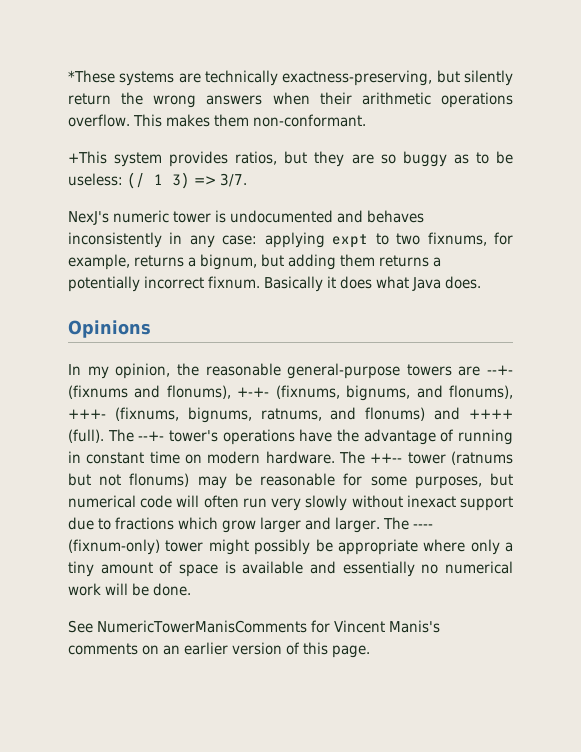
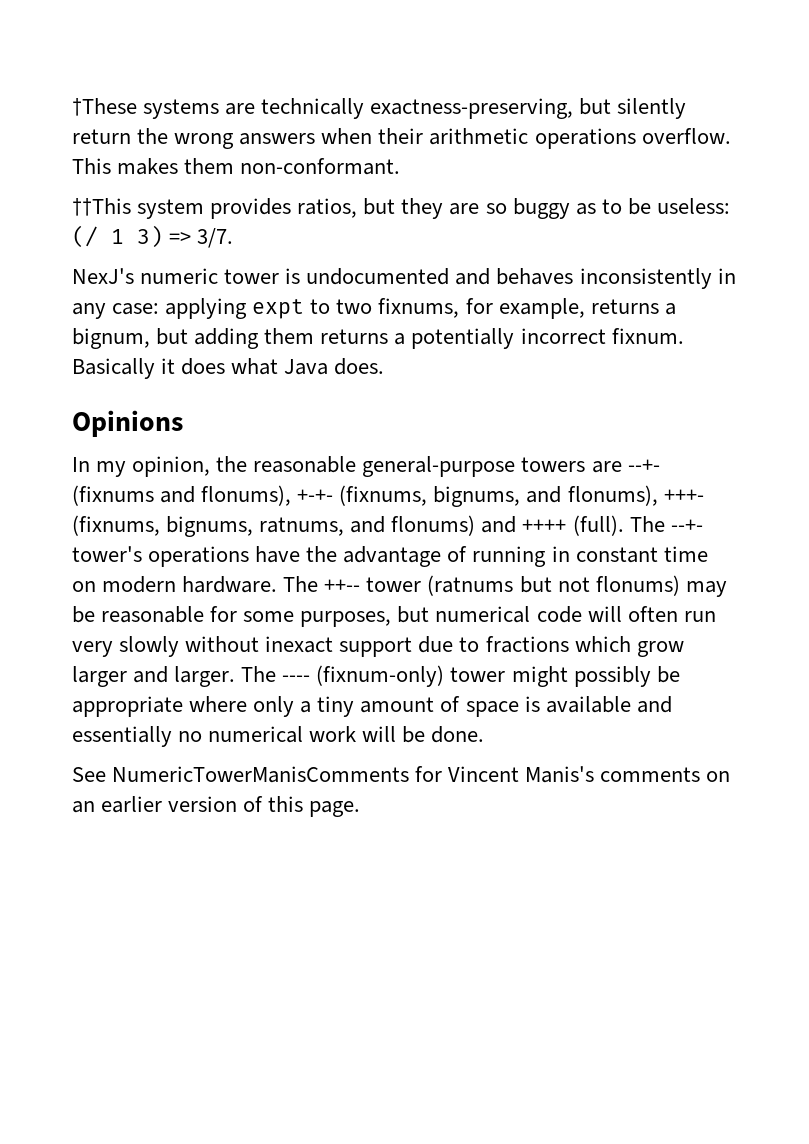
- *These systems are technically exactness-preserving, but silently return the wrong answers when their arithmetic operations overflow.
+ †These systems are technically exactness-preserving, but silently return the wrong answers when their arithmetic operations overflow.
- +This system provides ratios, but they are so buggy as to be useless: (/ 1 3) => 3/7.
+ ††This system provides ratios, but they are so buggy as to be useless: (/ 1 3) => 3/7.

